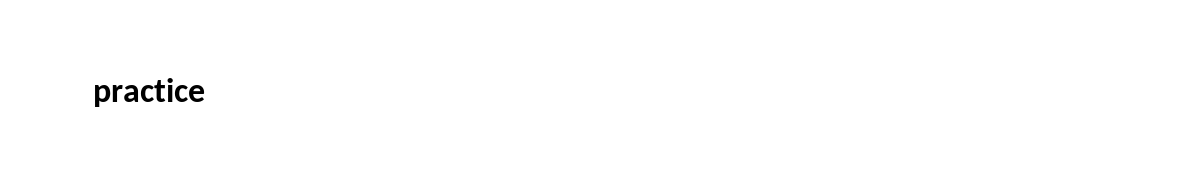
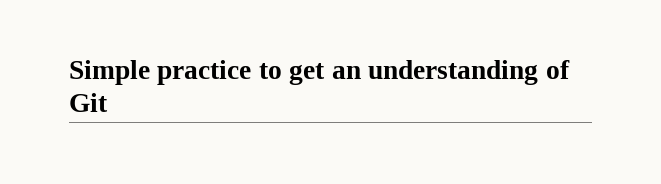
- practice
+ Simple practice to get an understanding of Git

